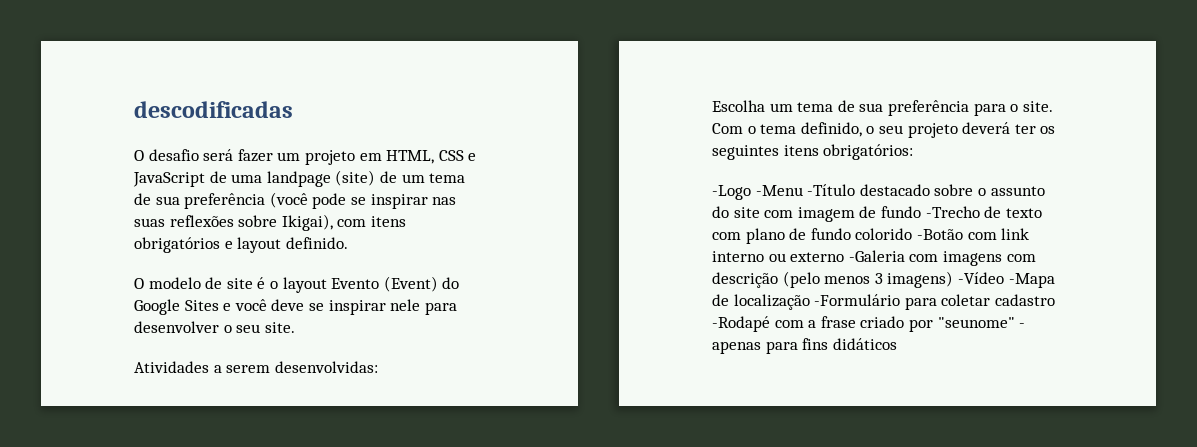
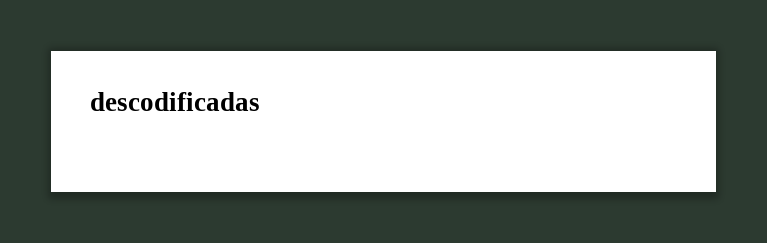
- O desafio será fazer um projeto em HTML, CSS e JavaScript de uma landpage (site) de um tema de sua preferência (você pode se inspirar nas suas reflexões sobre Ikigai), com itens obrigatórios e layout definido.
- O modelo de site é o layout Evento (Event) do Google Sites e você deve se inspirar nele para desenvolver o seu site.
- Atividades a serem desenvolvidas:
- Escolha um tema de sua preferência para o site. Com o tema definido, o seu projeto deverá ter os seguintes itens obrigatórios:
- -Logo -Menu -Título destacado sobre o assunto do site com imagem de fundo -Trecho de texto com plano de fundo colorido -Botão com link interno ou externo -Galeria com imagens com descrição (pelo menos 3 imagens) -Vídeo -Mapa de localização -Formulário para coletar cadastro -Rodapé com a frase criado por "seunome" - apenas para fins didáticos

